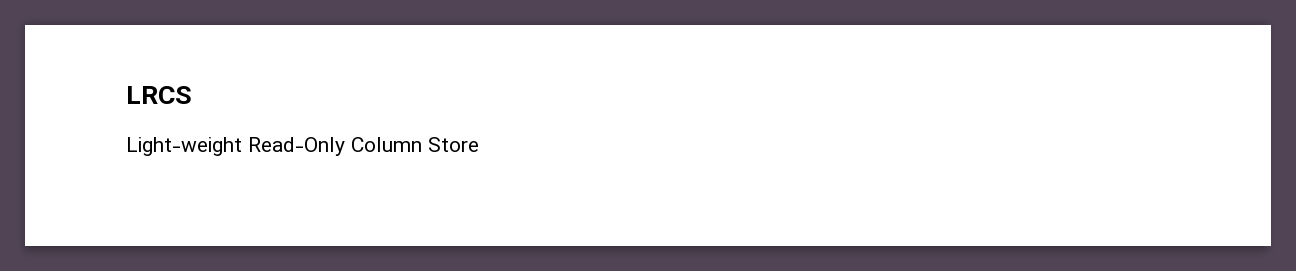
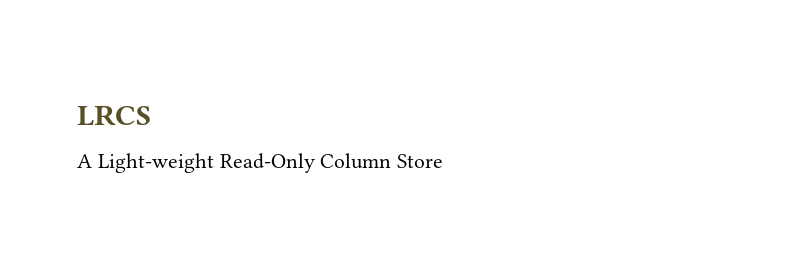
- Light-weight Read-Only Column Store
+ A Light-weight Read-Only Column Store

